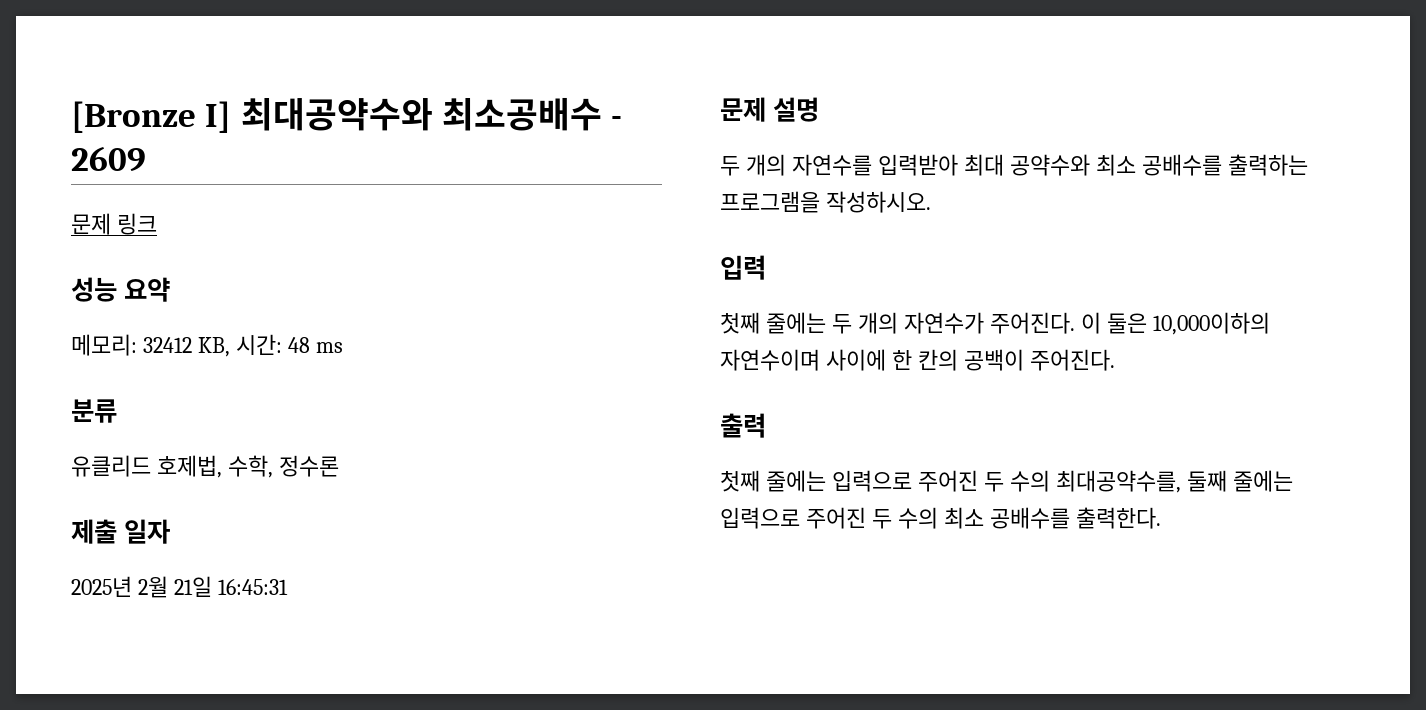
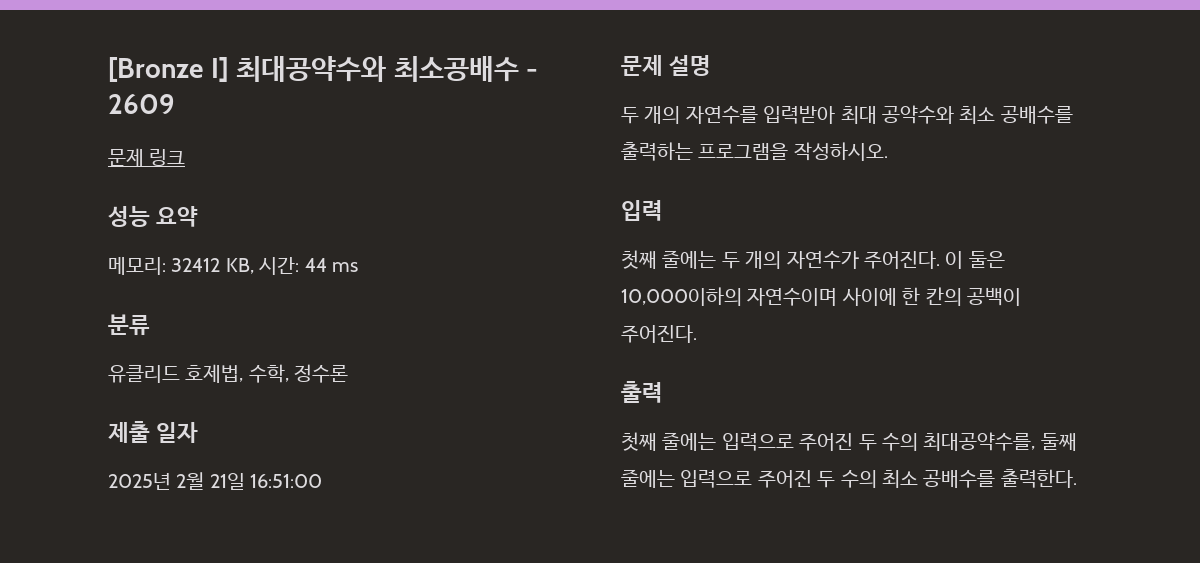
- 메모리: 32412 KB, 시간: 48 ms
+ 메모리: 32412 KB, 시간: 44 ms
- 2025년 2월 21일 16:45:31
+ 2025년 2월 21일 16:51:00

